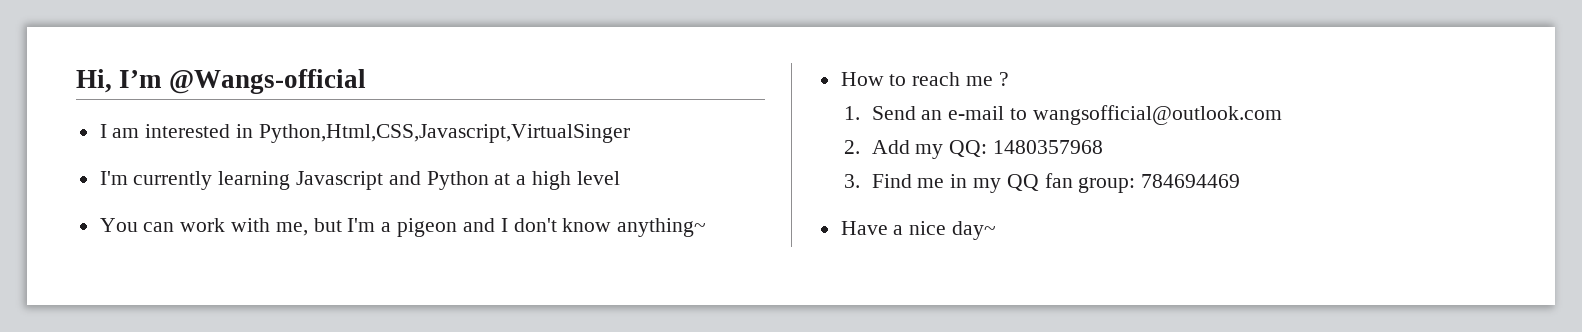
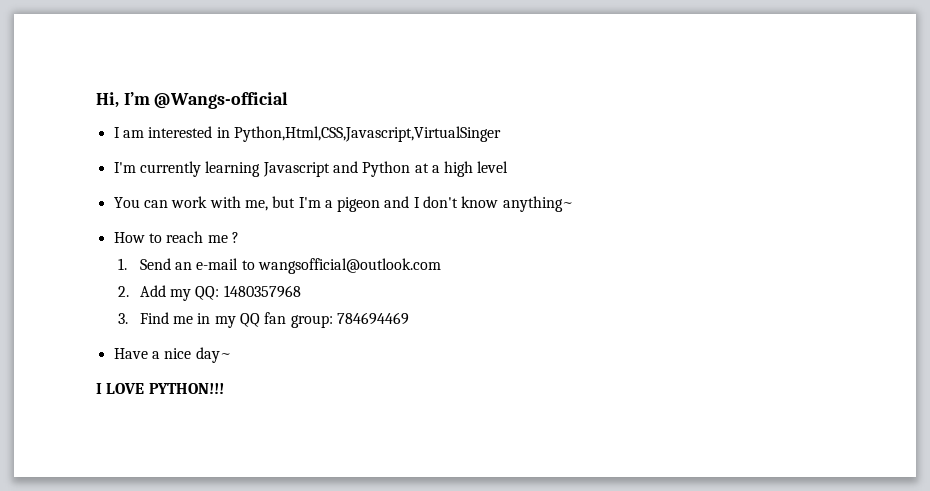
+ I LOVE PYTHON!!!

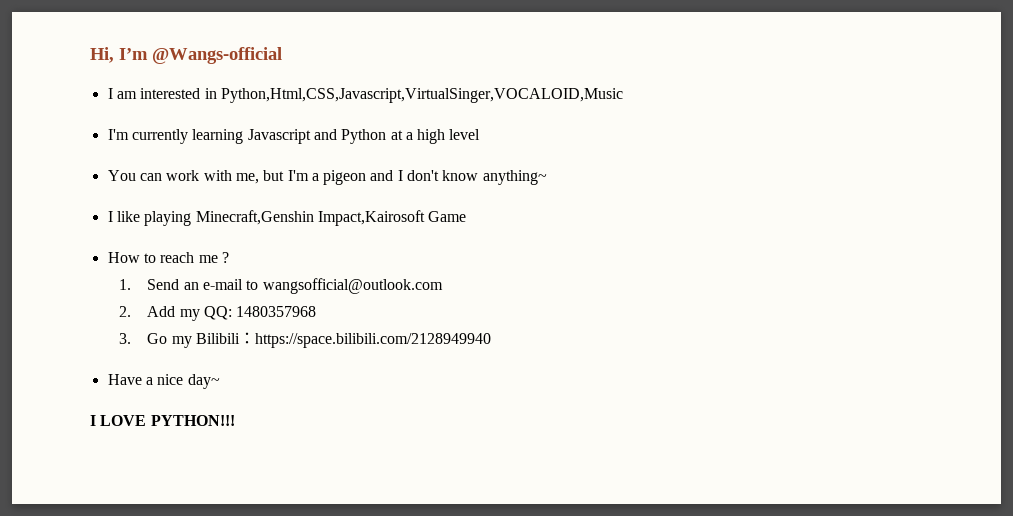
- I am interested in Python,Html,CSS,Javascript,VirtualSinger
+ I am interested in Python,Html,CSS,Javascript,VirtualSinger,VOCALOID,Music
+ I like playing Minecraft,Genshin Impact,Kairosoft Game
- 3. Find me in my QQ fan group: 784694469
+ 3. Go my Bilibili：https://space.bilibili.com/2128949940

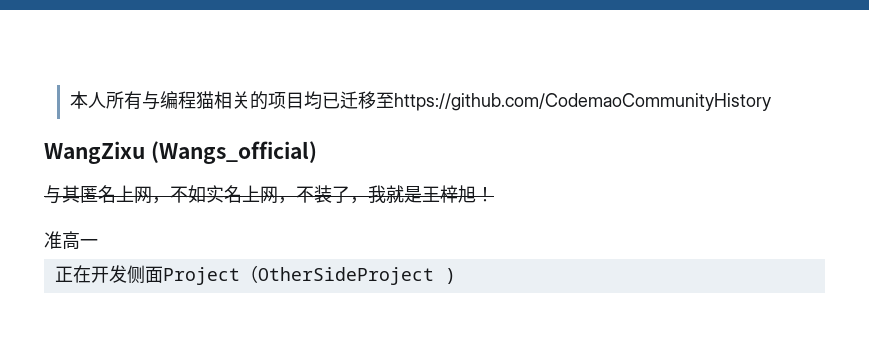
- Hi, I’m @Wangs-official
- I am interested in Python,Html,CSS,Javascript,VirtualSinger,VOCALOID,Music
- I'm currently learning Javascript and Python at a high level
- You can work with me, but I'm a pigeon and I don't know anything~
- I like playing Minecraft,Genshin Impact,Kairosoft Game
- How to reach me ?
- 1. Send an e-mail to wangsofficial@outlook.com
- 2. Add my QQ: 1480357968
- 3. Go my Bilibili：https://space.bilibili.com/2128949940
- Have a nice day~
- I LOVE PYTHON!!!
+ 本人所有与编程猫相关的项目均已迁移至https://github.com/CodemaoCommunityHistory
+ WangZixu (Wangs_official)
+ 与其匿名上网，不如实名上网，不装了，我就是王梓旭！
+ 准高一
+ 正在开发侧面Project（OtherSideProject )

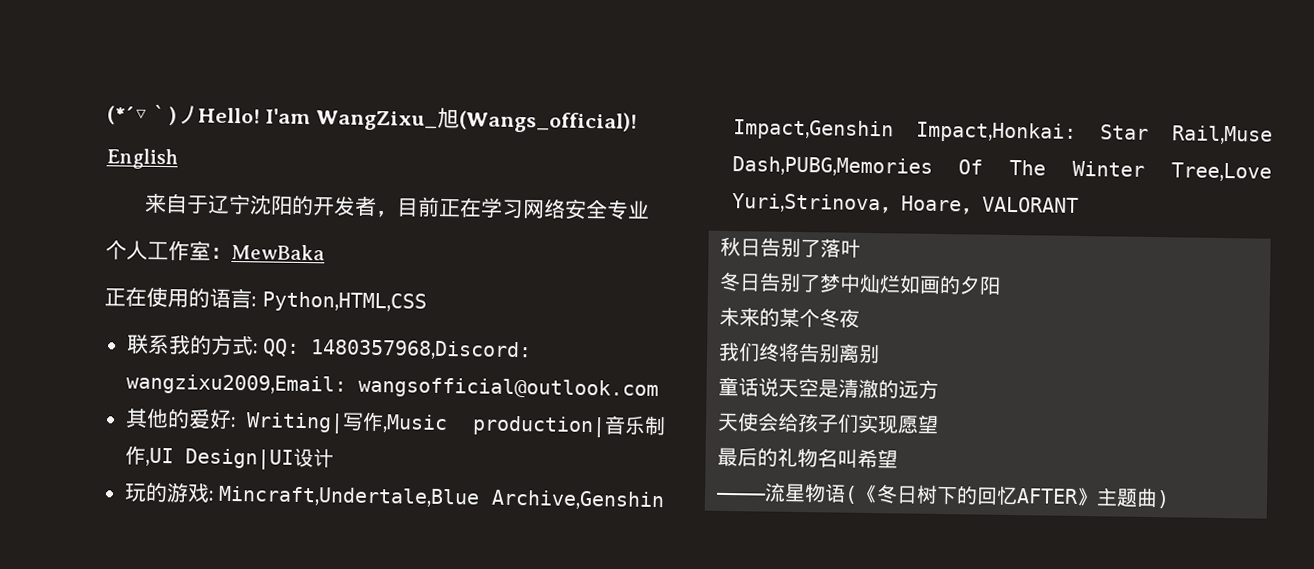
- 本人所有与编程猫相关的项目均已迁移至https://github.com/CodemaoCommunityHistory
- WangZixu (Wangs_official)
- 与其匿名上网，不如实名上网，不装了，我就是王梓旭！
- 准高一
- 正在开发侧面Project（OtherSideProject )
+ (*´▽｀)ノHello! I'am WangZixu_旭(Wangs_official)!
+ English
+ 来自于辽宁沈阳的开发者，目前正在学习网络安全专业
+ 个人工作室：MewBaka
+ 正在使用的语言: Python,HTML,CSS
+ 联系我的方式: QQ: 1480357968,Discord: wangzixu2009,Email: wangsofficial@outlook.com
+ 其他的爱好: Writing|写作,Music production|音乐制作,UI Design|UI设计
+ 玩的游戏: Mincraft,Undertale,Blue Archive,Genshin Impact,Genshin Impact,Honkai: Star Rail,Muse Dash,PUBG,Memories Of The Winter Tree,Love Yuri,Strinova，Hoare，VALORANT
+ 秋日告别了落叶
+ 冬日告别了梦中灿烂如画的夕阳
+ 未来的某个冬夜
+ 我们终将告别离别
+ 童话说天空是清澈的远方
+ 天使会给孩子们实现愿望
+ 最后的礼物名叫希望
+ ————流星物语(《冬日树下的回忆AFTER》主题曲)

